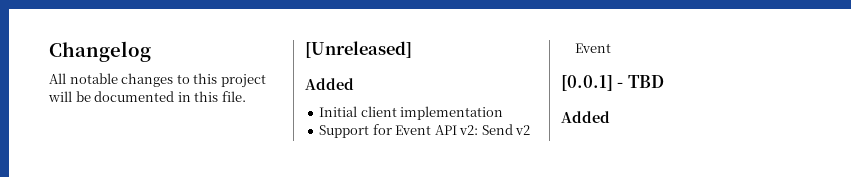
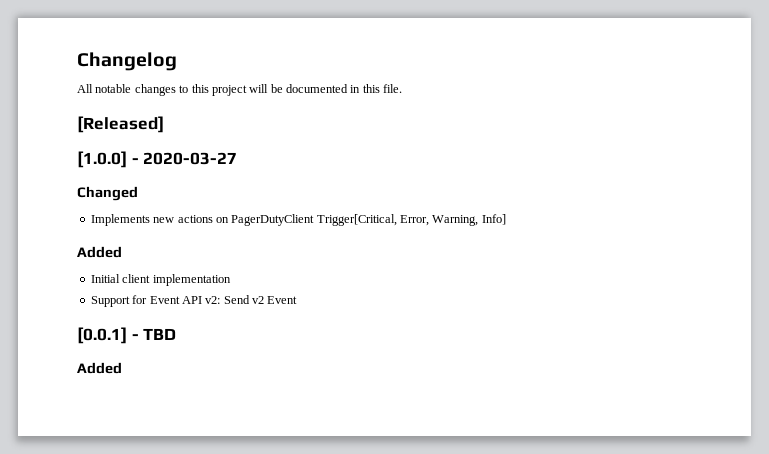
- [Unreleased]
+ [Released]
+ [1.0.0] - 2020-03-27
+ Changed
+ Implements new actions on PagerDutyClient Trigger[Critical, Error, Warning, Info]

